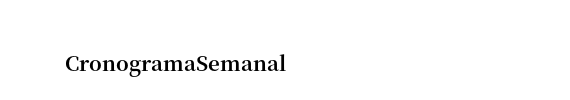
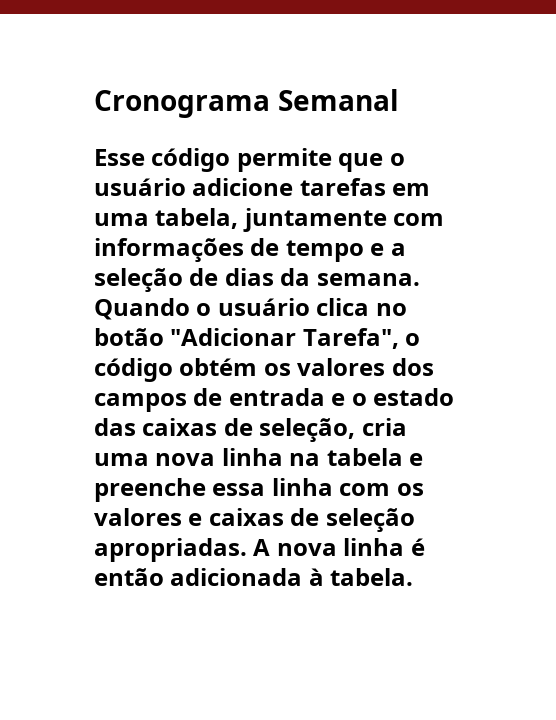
- CronogramaSemanal
+ Cronograma Semanal
+ Esse código permite que o usuário adicione tarefas em uma tabela, juntamente com informações de tempo e a seleção de dias da semana. Quando o usuário clica no botão "Adicionar Tarefa", o código obtém os valores dos campos de entrada e o estado das caixas de seleção, cria uma nova linha na tabela e preenche essa linha com os valores e caixas de seleção apropriadas. A nova linha é então adicionada à tabela.

